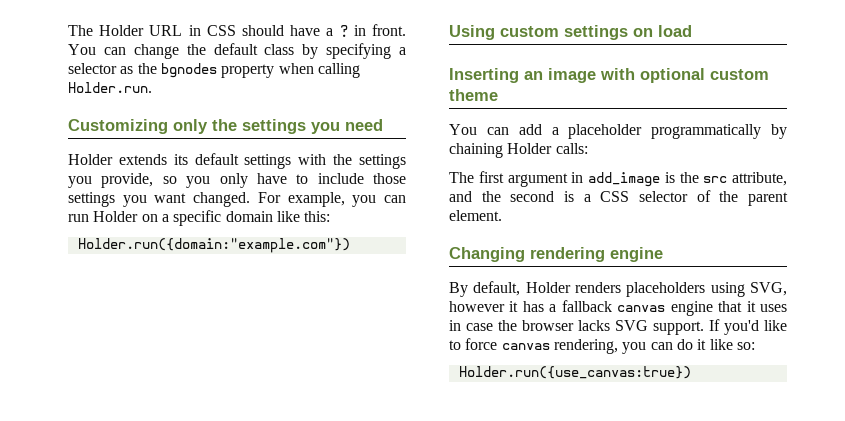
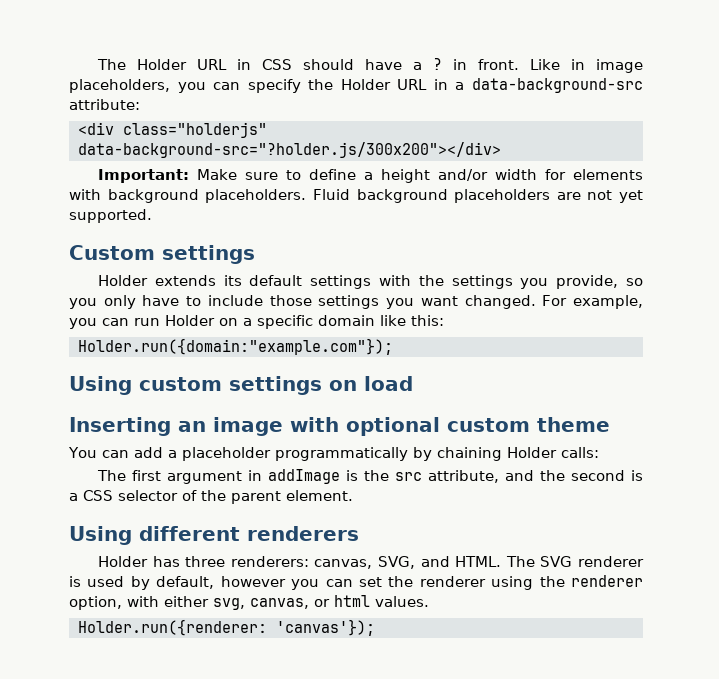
- You can change the default class by specifying a selector as the bgnodes property when calling Holder.run.
- Customizing only the settings you need
+ Like in image placeholders, you can specify the Holder URL in a data-background-src attribute:
+ <div class="holderjs" data-background-src="?holder.js/300x200"></div>
+ Important: Make sure to define a height and/or width for elements with background placeholders. Fluid background placeholders are not yet supported.
+ Custom settings
- Holder.run({domain:"example.com"})
+ Holder.run({domain:"example.com"});
- The first argument in add_image is the src attribute, and the second is a CSS selector of the parent element.
+ The first argument in addImage is the src attribute, and the second is a CSS selector of the parent element.
- Changing rendering engine
- By default, Holder renders placeholders using SVG, however it has a fallback canvas engine that it uses in case the browser lacks SVG support. If you'd like to force canvas rendering, you can do it like so:
- Holder.run({use_canvas:true})
+ Using different renderers
+ Holder has three renderers: canvas, SVG, and HTML. The SVG renderer is used by default, however you can set the renderer using the renderer option, with either svg, canvas, or html values.
+ Holder.run({renderer: 'canvas'});

